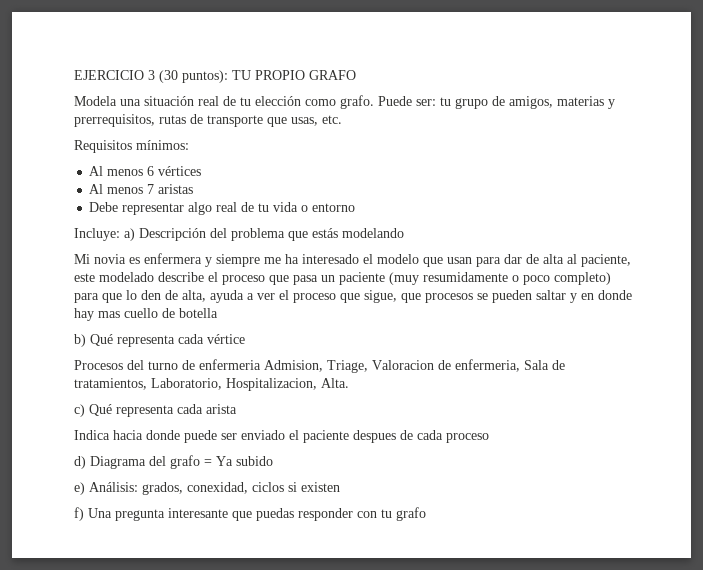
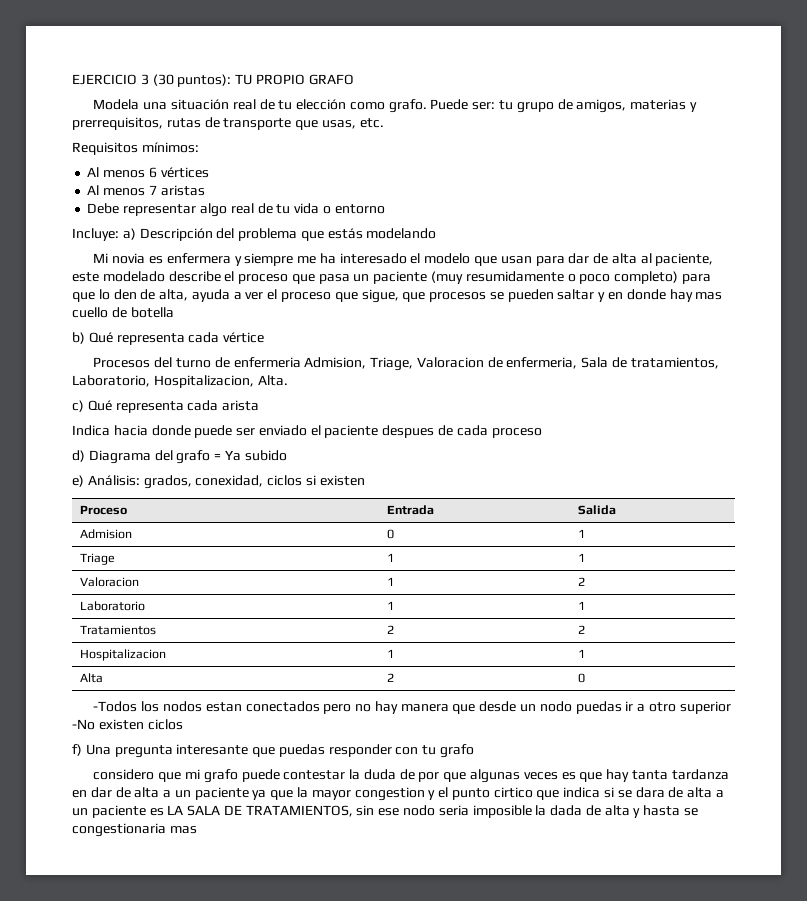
+ Proceso | Entrada | Salida
+ Admision | 0 | 1
+ Triage | 1 | 1
+ Valoracion | 1 | 2
+ Laboratorio | 1 | 1
+ Tratamientos | 2 | 2
+ Hospitalizacion | 1 | 1
+ Alta | 2 | 0
+ -Todos los nodos estan conectados pero no hay manera que desde un nodo puedas ir a otro superior -No existen ciclos
+ considero que mi grafo puede contestar la duda de por que algunas veces es que hay tanta tardanza en dar de alta a un paciente ya que la mayor congestion y el punto cirtico que indica si se dara de alta a un paciente es LA SALA DE TRATAMIENTOS, sin ese nodo seria imposible la dada de alta y hasta se congestionaria mas

